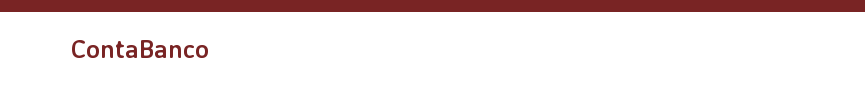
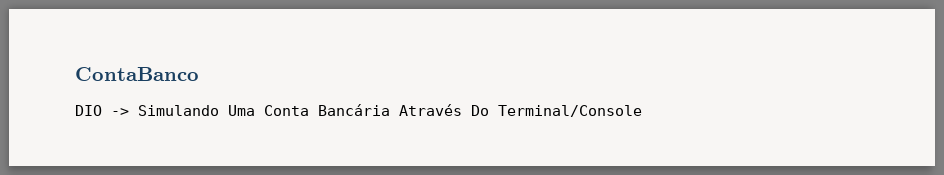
+ DIO -> Simulando Uma Conta Bancária Através Do Terminal/Console

